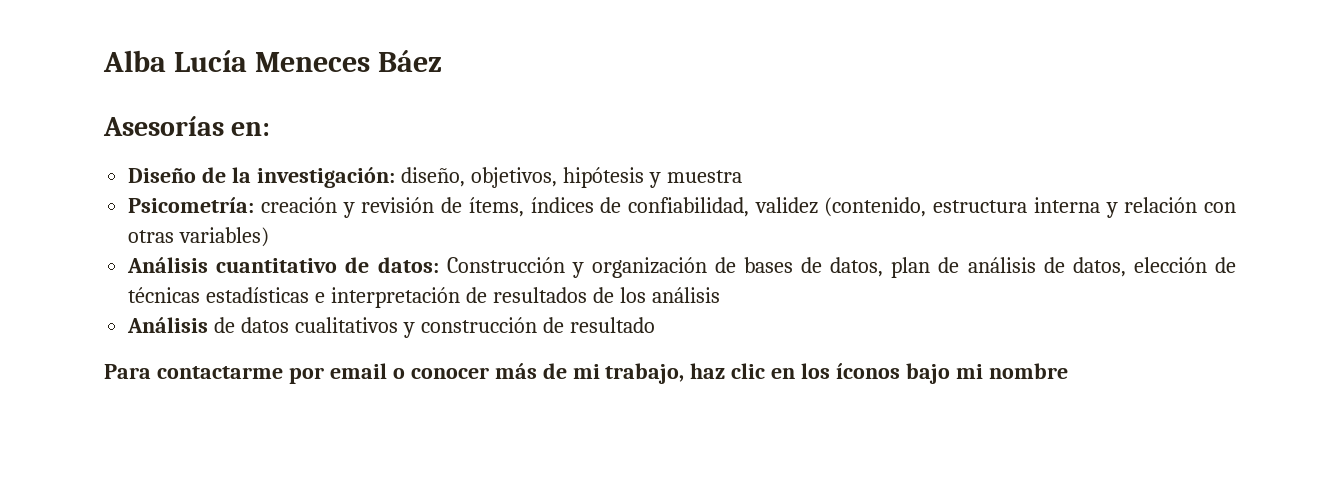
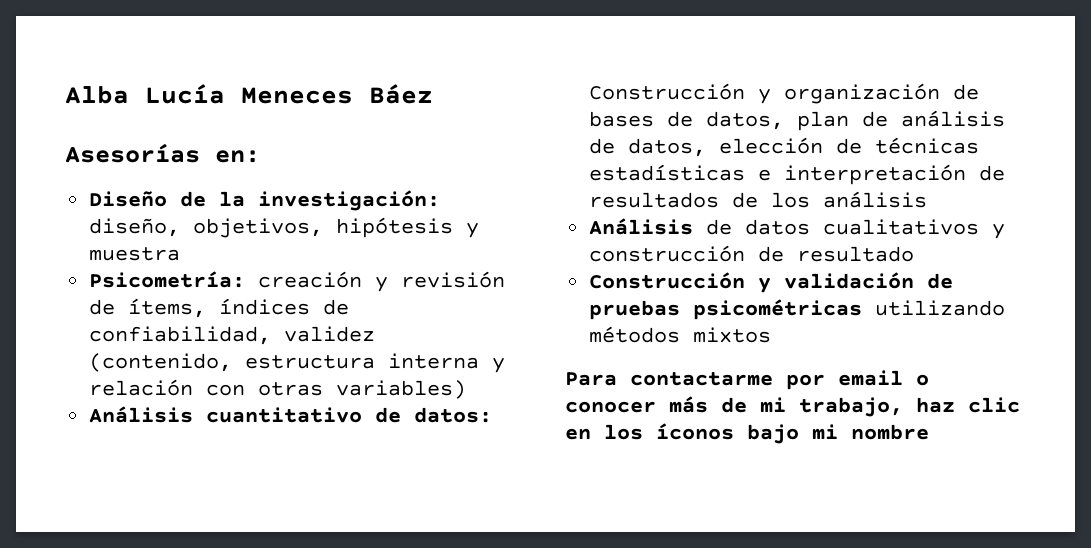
+ Construcción y validación de pruebas psicométricas utilizando métodos mixtos

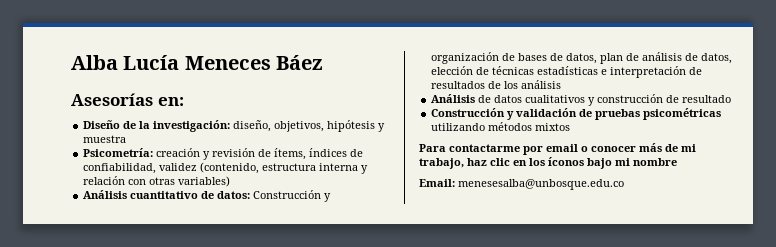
+ Email: menesesalba@unbosque.edu.co

